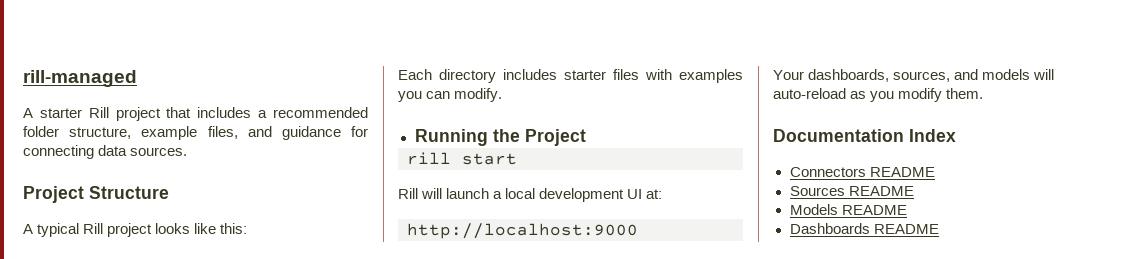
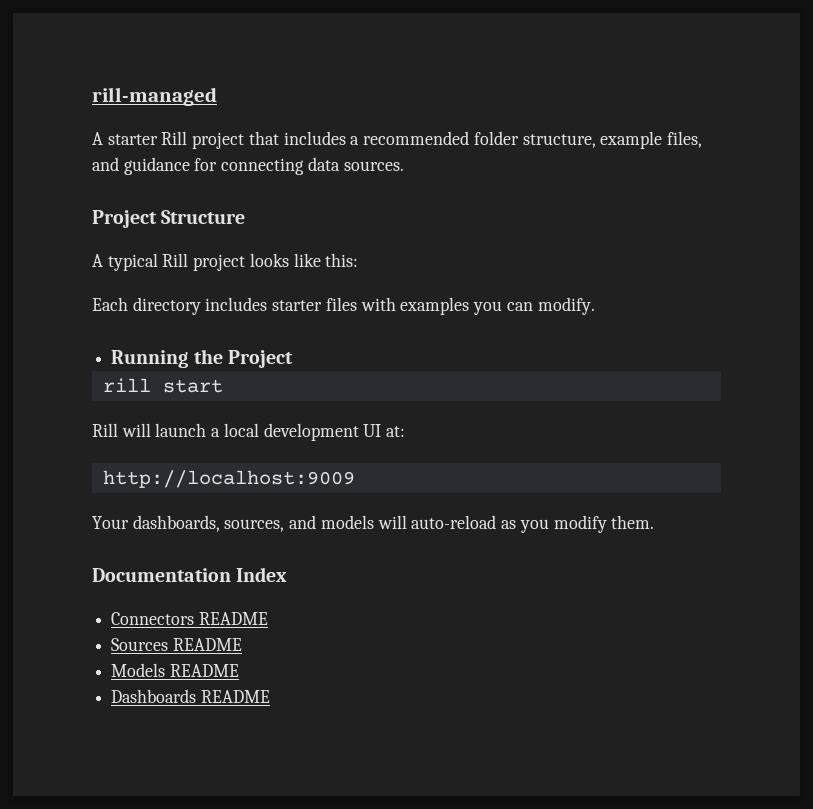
- http://localhost:9000
+ http://localhost:9009

